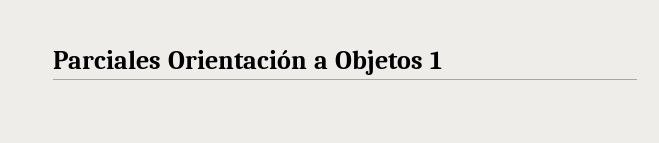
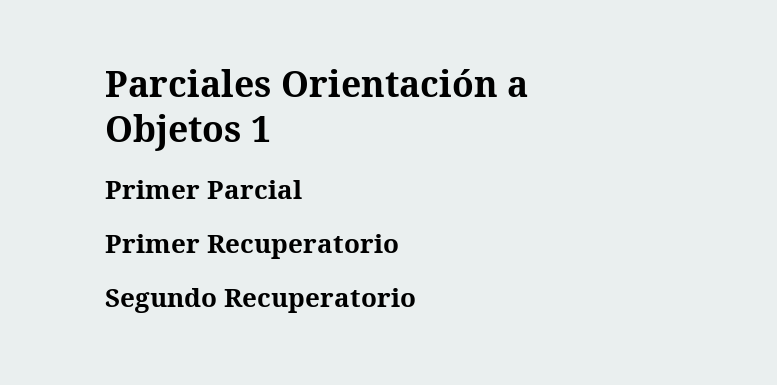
+ Primer Parcial
+ Primer Recuperatorio
+ Segundo Recuperatorio

